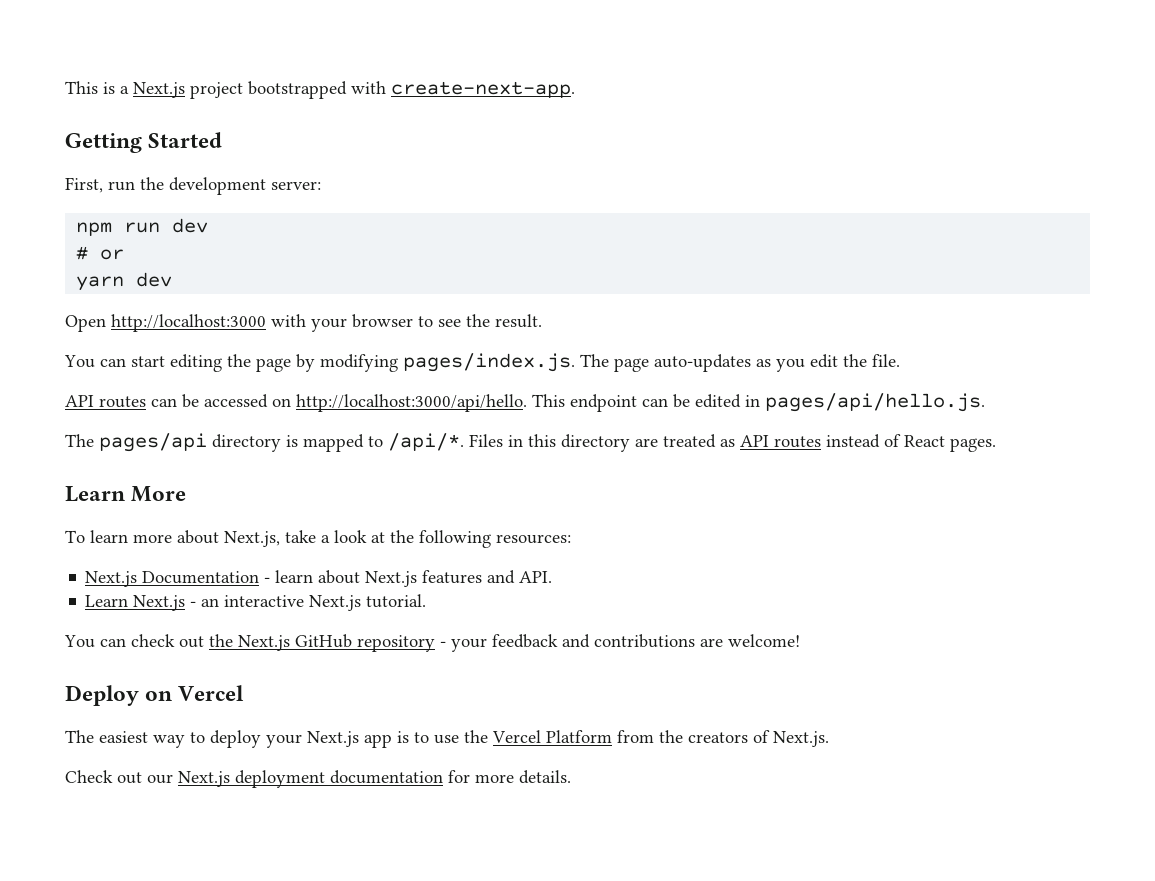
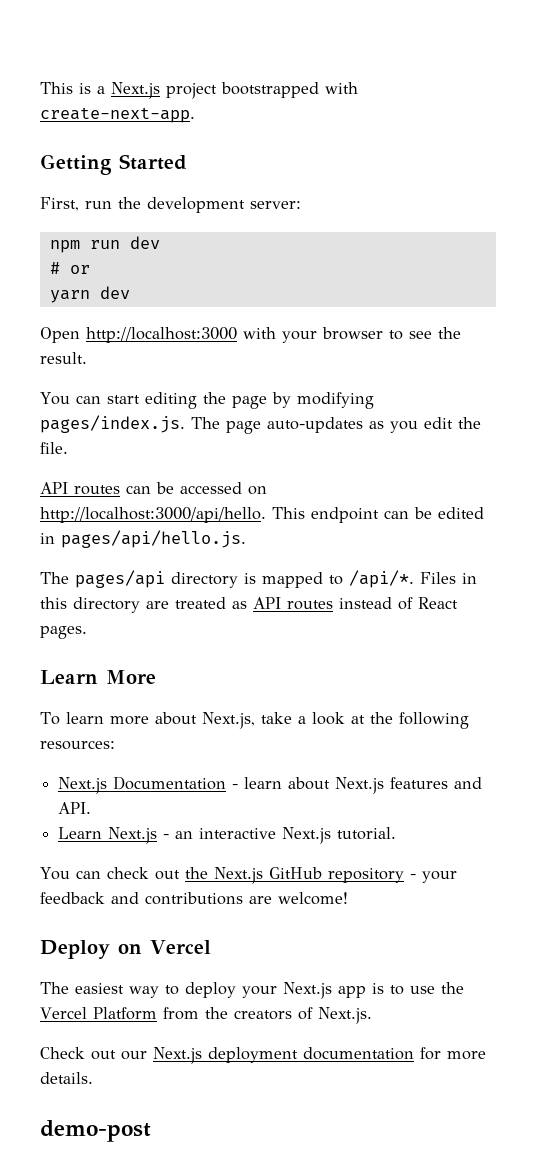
+ demo-post

